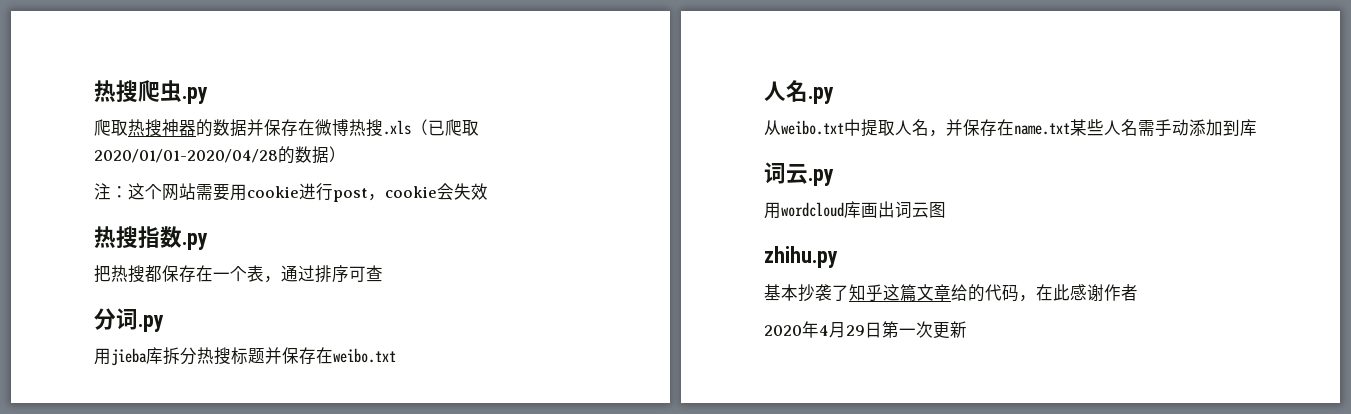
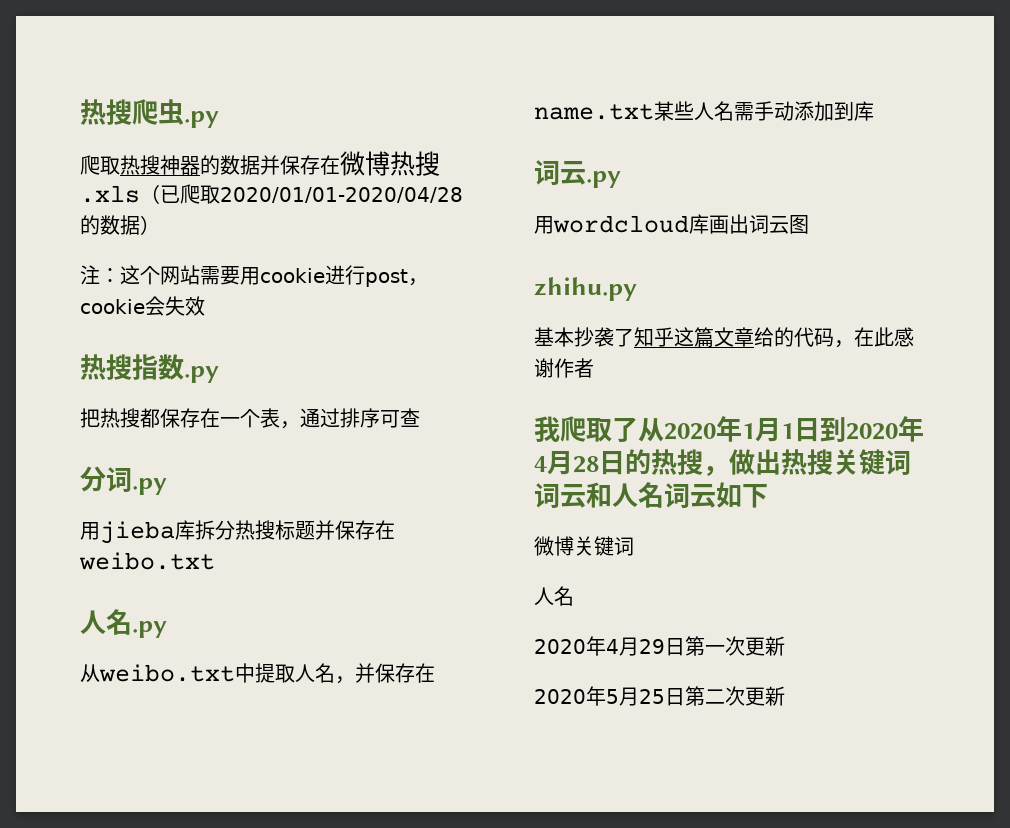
+ 我爬取了从2020年1月1日到2020年4月28日的热搜，做出热搜关键词词云和人名词云如下
+ 微博关键词
+ 人名
+ 2020年5月25日第二次更新

